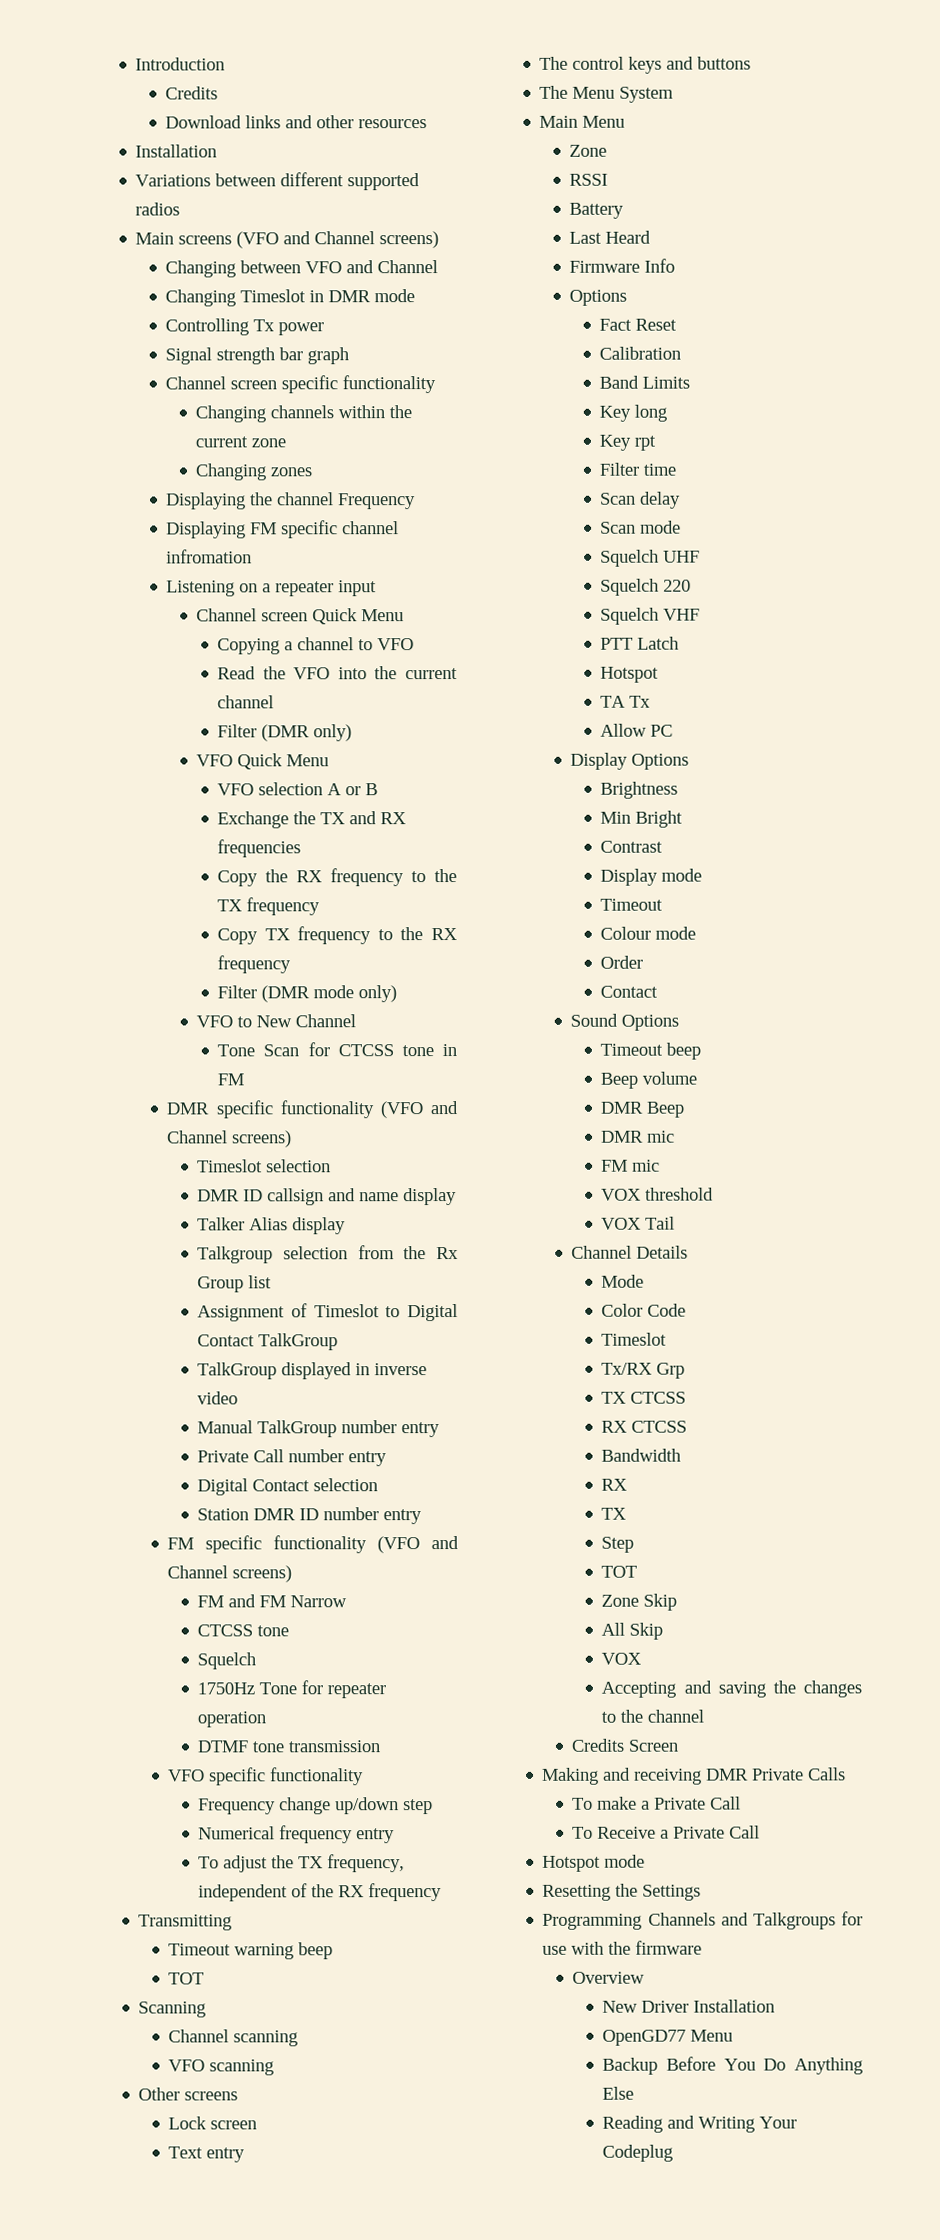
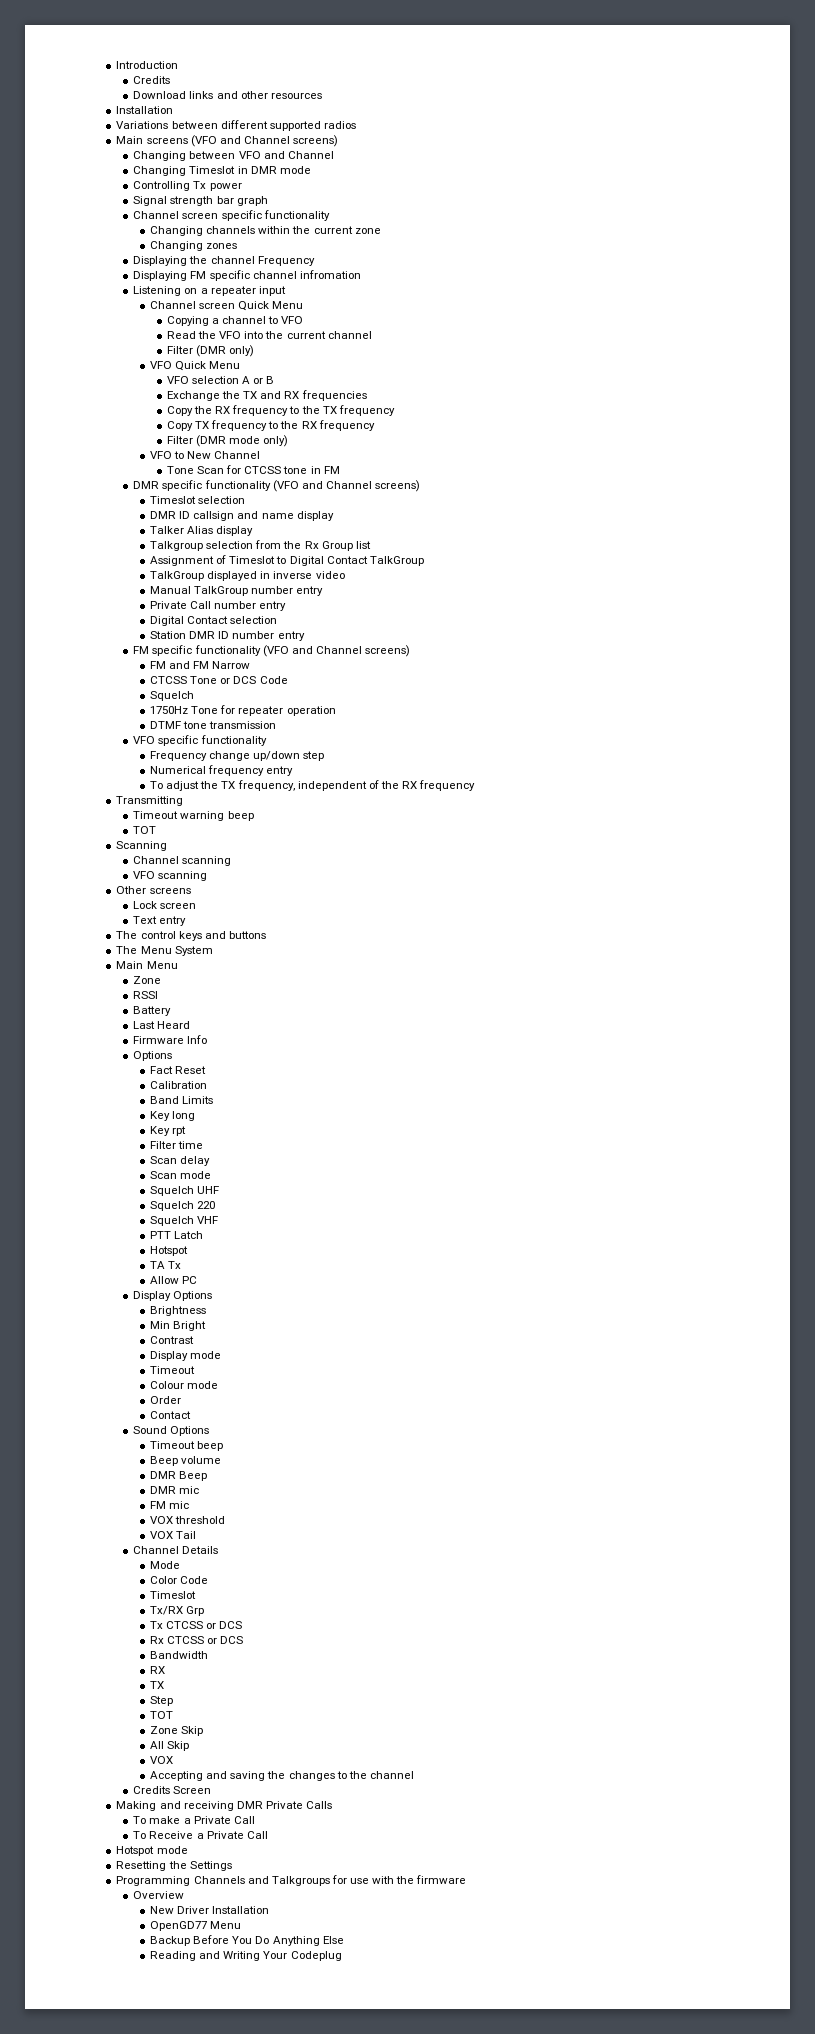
  FM and FM Narrow
- CTCSS tone
+ CTCSS Tone or DCS Code
- TX CTCSS
- RX CTCSS
+ Tx CTCSS or DCS
+ Rx CTCSS or DCS

